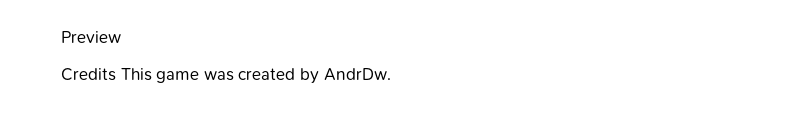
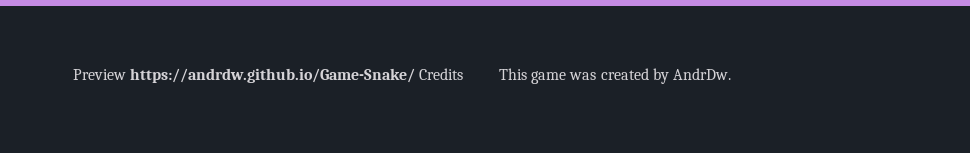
- Preview
- Credits This game was created by AndrDw.
+ Preview https://andrdw.github.io/Game-Snake/ Credits This game was created by AndrDw.

